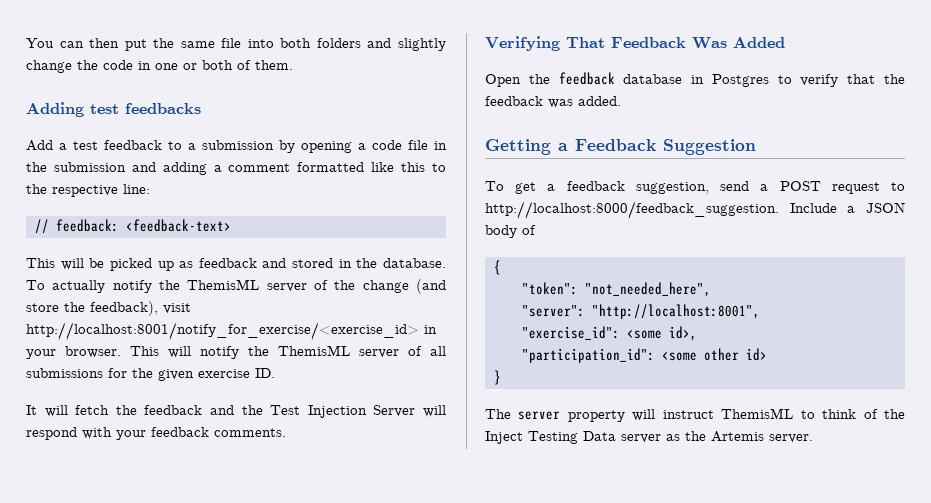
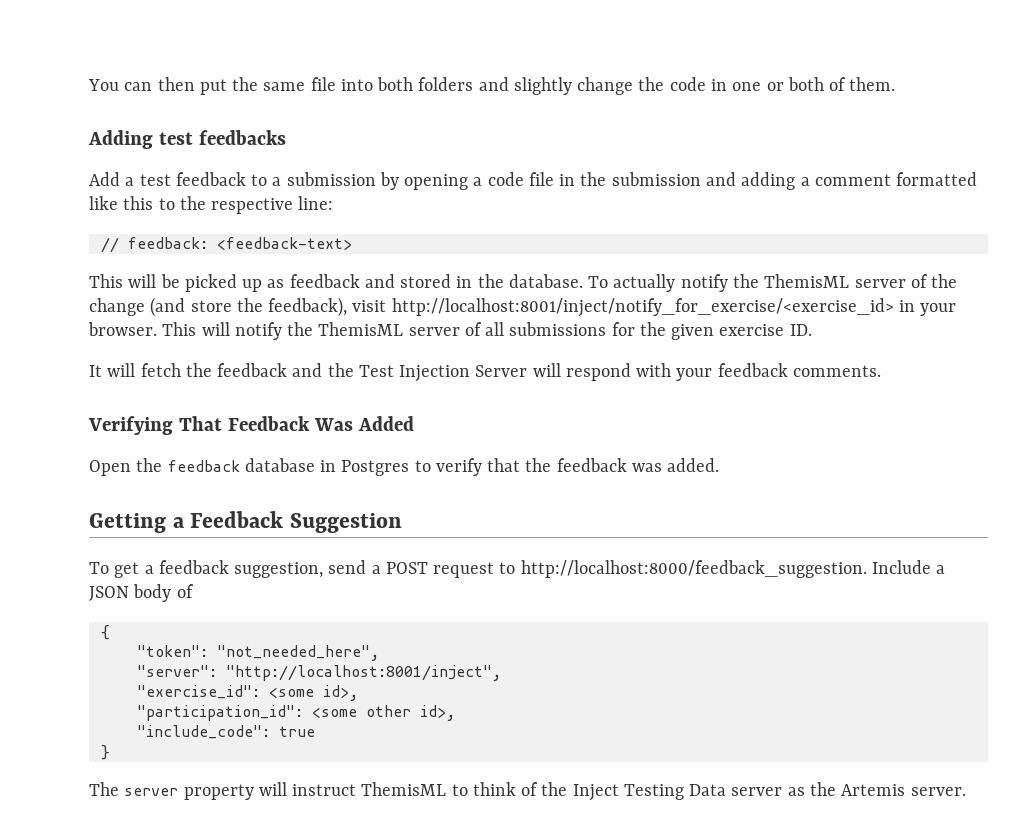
- To actually notify the ThemisML server of the change (and store the feedback), visit http://localhost:8001/notify_for_exercise/<exercise_id> in your browser.
+ To actually notify the ThemisML server of the change (and store the feedback), visit http://localhost:8001/inject/notify_for_exercise/<exercise_id> in your browser.
- "server": "http://localhost:8001",
+ "server": "http://localhost:8001/inject",
- "participation_id": <some other id>
+ "participation_id": <some other id>,
+ "include_code": true

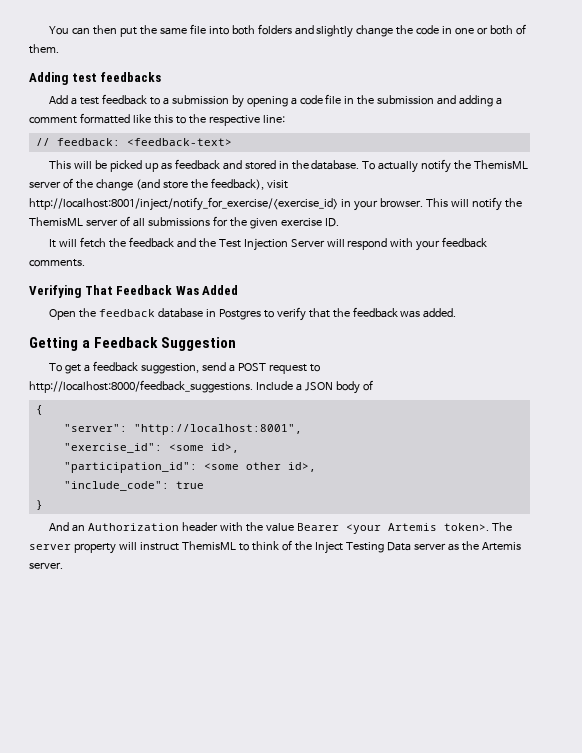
- To get a feedback suggestion, send a POST request to http://localhost:8000/feedback_suggestion.
+ To get a feedback suggestion, send a POST request to http://localhost:8000/feedback_suggestions.
- "token": "not_needed_here",
- "server": "http://localhost:8001/inject",
+ "server": "http://localhost:8001",
+ And an Authorization header with the value Bearer <your Artemis token>.

